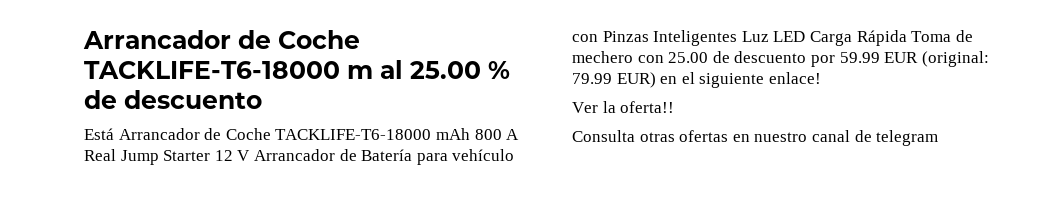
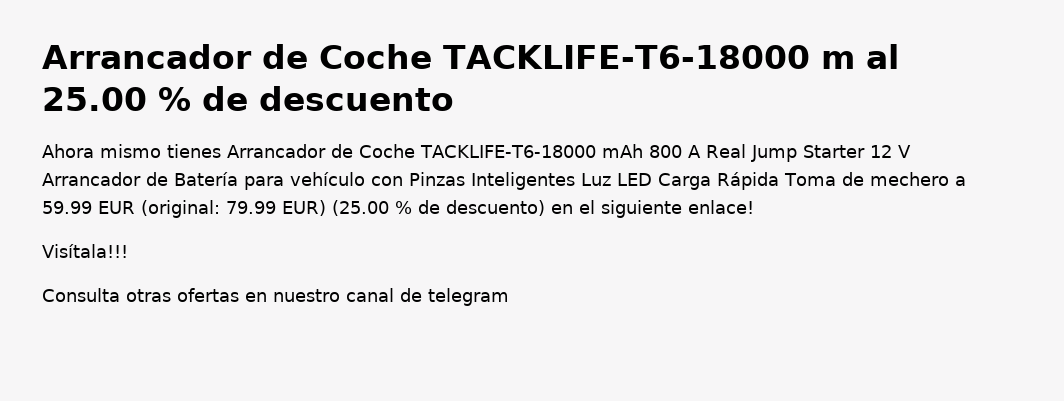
- Está Arrancador de Coche TACKLIFE-T6-18000 mAh 800 A Real Jump Starter 12 V Arrancador de Batería para vehículo con Pinzas Inteligentes Luz LED Carga Rápida Toma de mechero con 25.00 de descuento por 59.99 EUR (original: 79.99 EUR) en el siguiente enlace!
+ Ahora mismo tienes Arrancador de Coche TACKLIFE-T6-18000 mAh 800 A Real Jump Starter 12 V Arrancador de Batería para vehículo con Pinzas Inteligentes Luz LED Carga Rápida Toma de mechero a 59.99 EUR (original: 79.99 EUR) (25.00 % de descuento) en el siguiente enlace!
- Ver la oferta!!
+ Visítala!!!

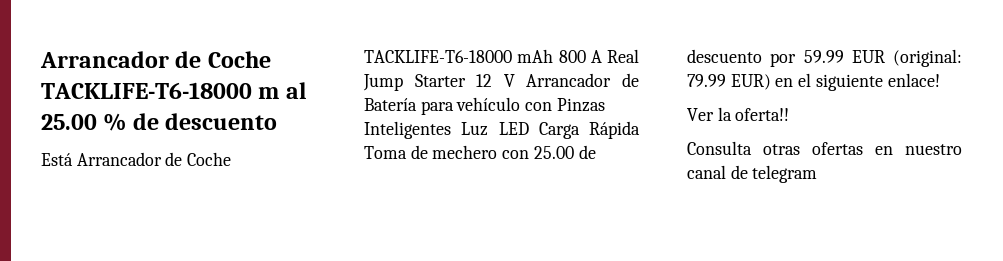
- Ahora mismo tienes Arrancador de Coche TACKLIFE-T6-18000 mAh 800 A Real Jump Starter 12 V Arrancador de Batería para vehículo con Pinzas Inteligentes Luz LED Carga Rápida Toma de mechero a 59.99 EUR (original: 79.99 EUR) (25.00 % de descuento) en el siguiente enlace!
+ Está Arrancador de Coche TACKLIFE-T6-18000 mAh 800 A Real Jump Starter 12 V Arrancador de Batería para vehículo con Pinzas Inteligentes Luz LED Carga Rápida Toma de mechero con 25.00 de descuento por 59.99 EUR (original: 79.99 EUR) en el siguiente enlace!
- Visítala!!!
+ Ver la oferta!!

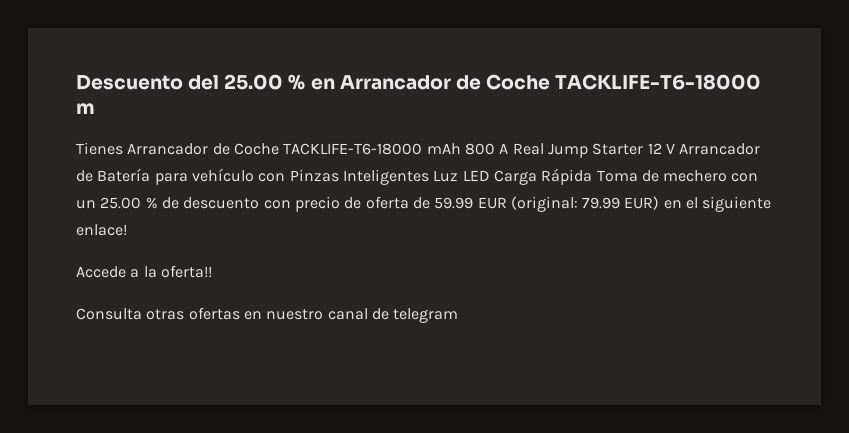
- Arrancador de Coche TACKLIFE-T6-18000 m al 25.00 % de descuento
- Está Arrancador de Coche TACKLIFE-T6-18000 mAh 800 A Real Jump Starter 12 V Arrancador de Batería para vehículo con Pinzas Inteligentes Luz LED Carga Rápida Toma de mechero con 25.00 de descuento por 59.99 EUR (original: 79.99 EUR) en el siguiente enlace!
+ Descuento del 25.00 % en Arrancador de Coche TACKLIFE-T6-18000 m
+ Tienes Arrancador de Coche TACKLIFE-T6-18000 mAh 800 A Real Jump Starter 12 V Arrancador de Batería para vehículo con Pinzas Inteligentes Luz LED Carga Rápida Toma de mechero con un 25.00 % de descuento con precio de oferta de 59.99 EUR (original: 79.99 EUR) en el siguiente enlace!
- Ver la oferta!!
+ Accede a la oferta!!

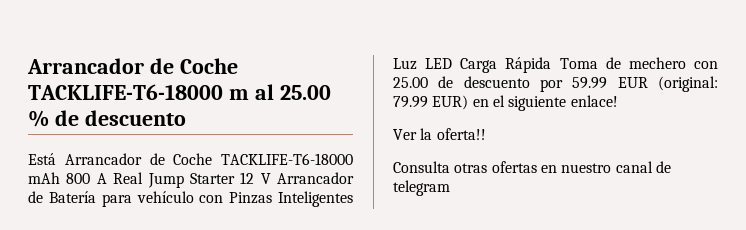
- Descuento del 25.00 % en Arrancador de Coche TACKLIFE-T6-18000 m
- Tienes Arrancador de Coche TACKLIFE-T6-18000 mAh 800 A Real Jump Starter 12 V Arrancador de Batería para vehículo con Pinzas Inteligentes Luz LED Carga Rápida Toma de mechero con un 25.00 % de descuento con precio de oferta de 59.99 EUR (original: 79.99 EUR) en el siguiente enlace!
+ Arrancador de Coche TACKLIFE-T6-18000 m al 25.00 % de descuento
+ Está Arrancador de Coche TACKLIFE-T6-18000 mAh 800 A Real Jump Starter 12 V Arrancador de Batería para vehículo con Pinzas Inteligentes Luz LED Carga Rápida Toma de mechero con 25.00 de descuento por 59.99 EUR (original: 79.99 EUR) en el siguiente enlace!
- Accede a la oferta!!
+ Ver la oferta!!

